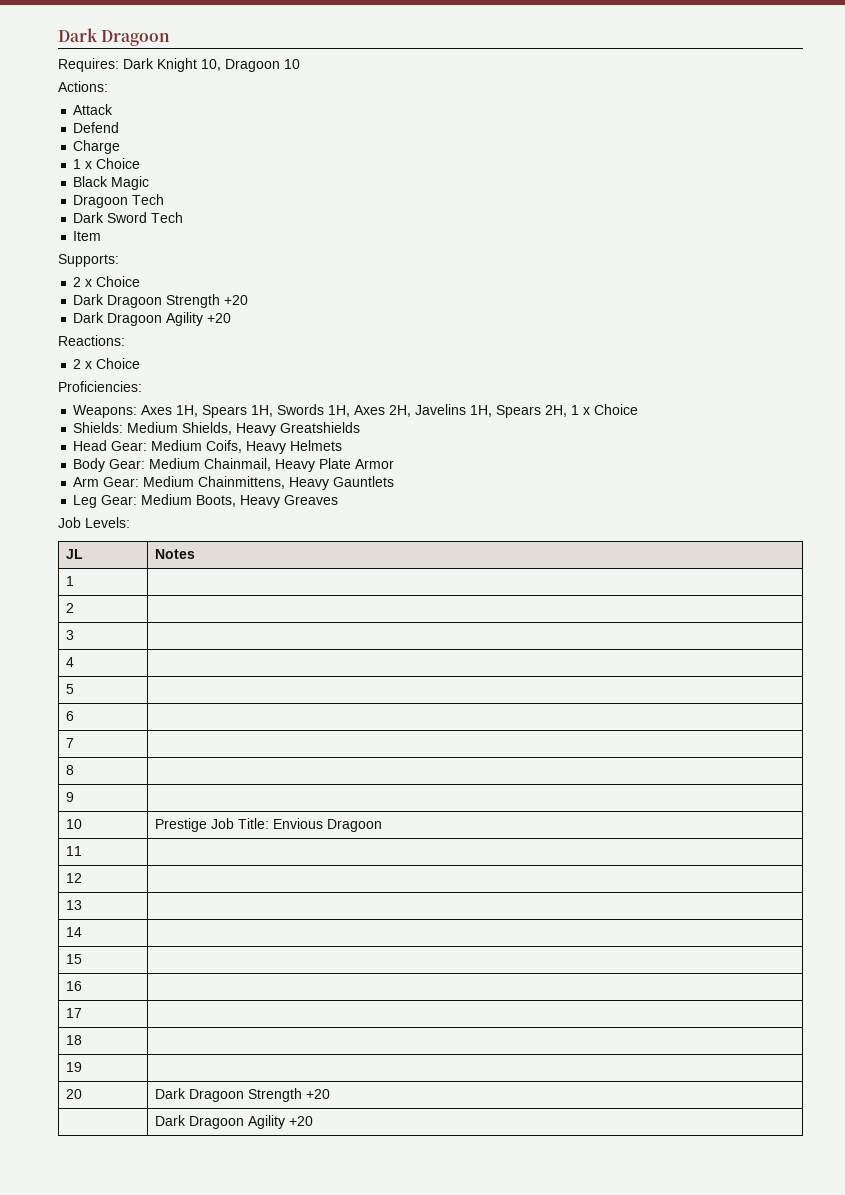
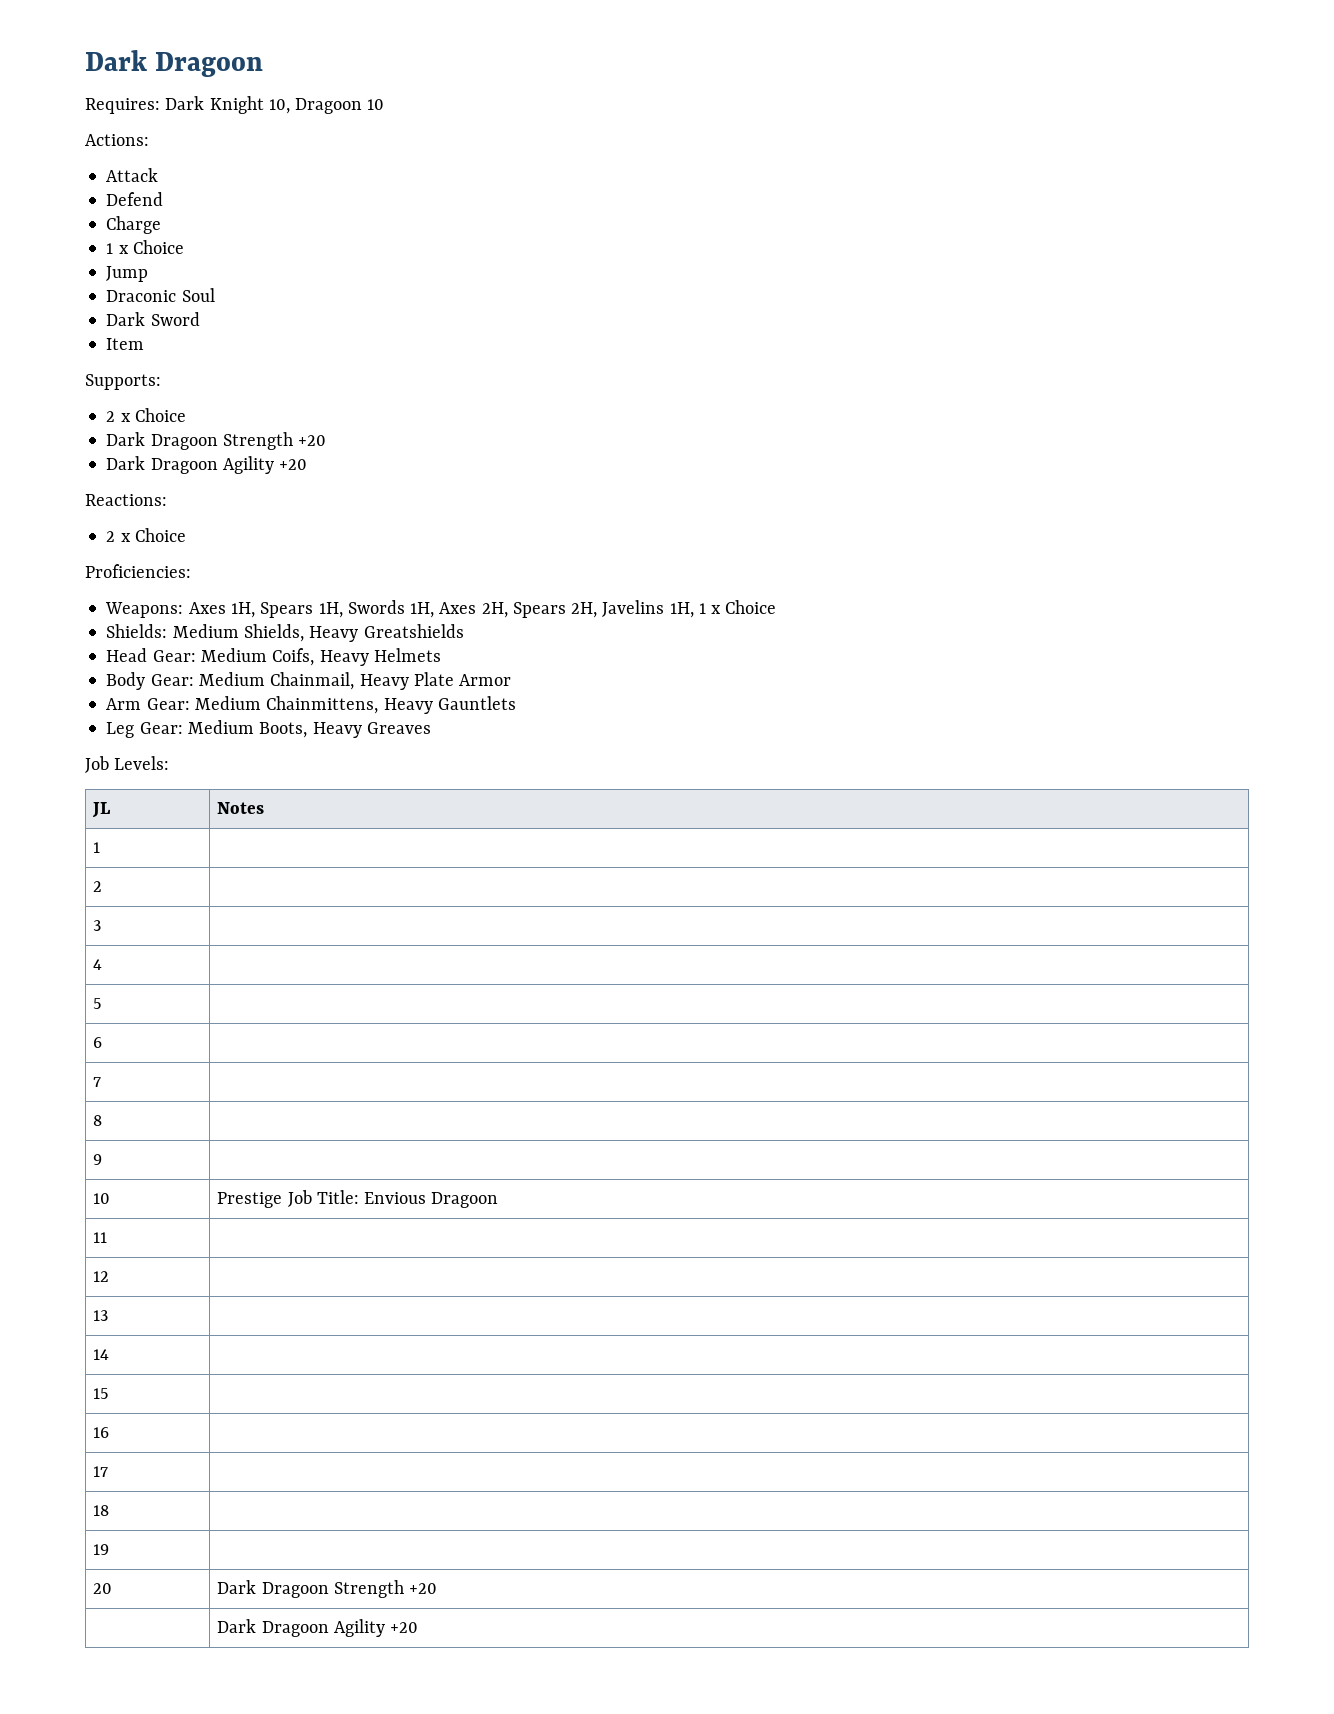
- Black Magic
- Dragoon Tech
+ Jump
+ Draconic Soul
- Dark Sword Tech
+ Dark Sword
- Weapons: Axes 1H, Spears 1H, Swords 1H, Axes 2H, Javelins 1H, Spears 2H, 1 x Choice
+ Weapons: Axes 1H, Spears 1H, Swords 1H, Axes 2H, Spears 2H, Javelins 1H, 1 x Choice

